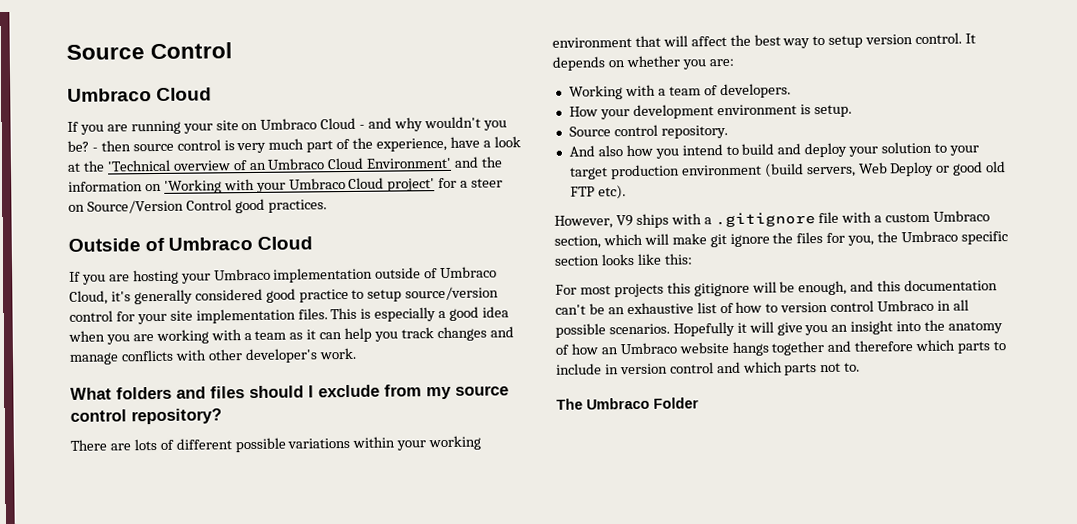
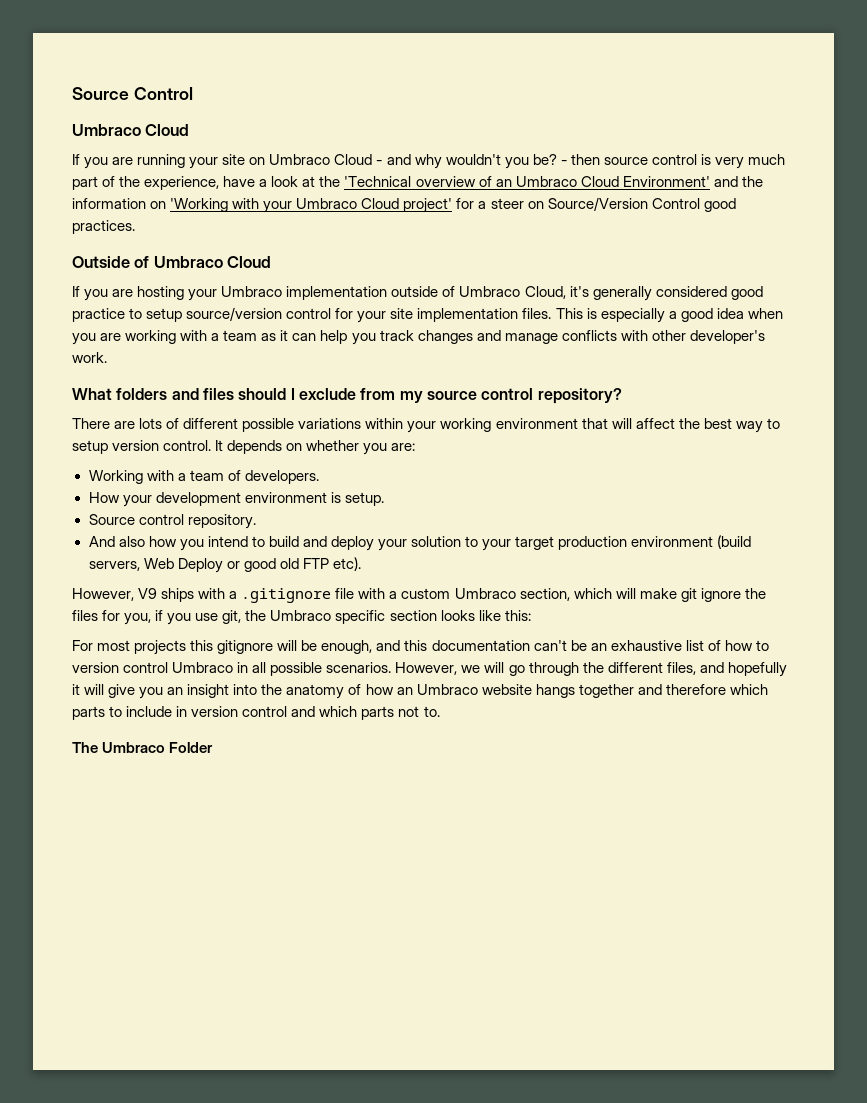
- However, V9 ships with a .gitignore file with a custom Umbraco section, which will make git ignore the files for you, the Umbraco specific section looks like this:
+ However, V9 ships with a .gitignore file with a custom Umbraco section, which will make git ignore the files for you, if you use git, the Umbraco specific section looks like this:
- Hopefully it will give you an insight into the anatomy of how an Umbraco website hangs together and therefore which parts to include in version control and which parts not to.
+ However, we will go through the different files, and hopefully it will give you an insight into the anatomy of how an Umbraco website hangs together and therefore which parts to include in version control and which parts not to.

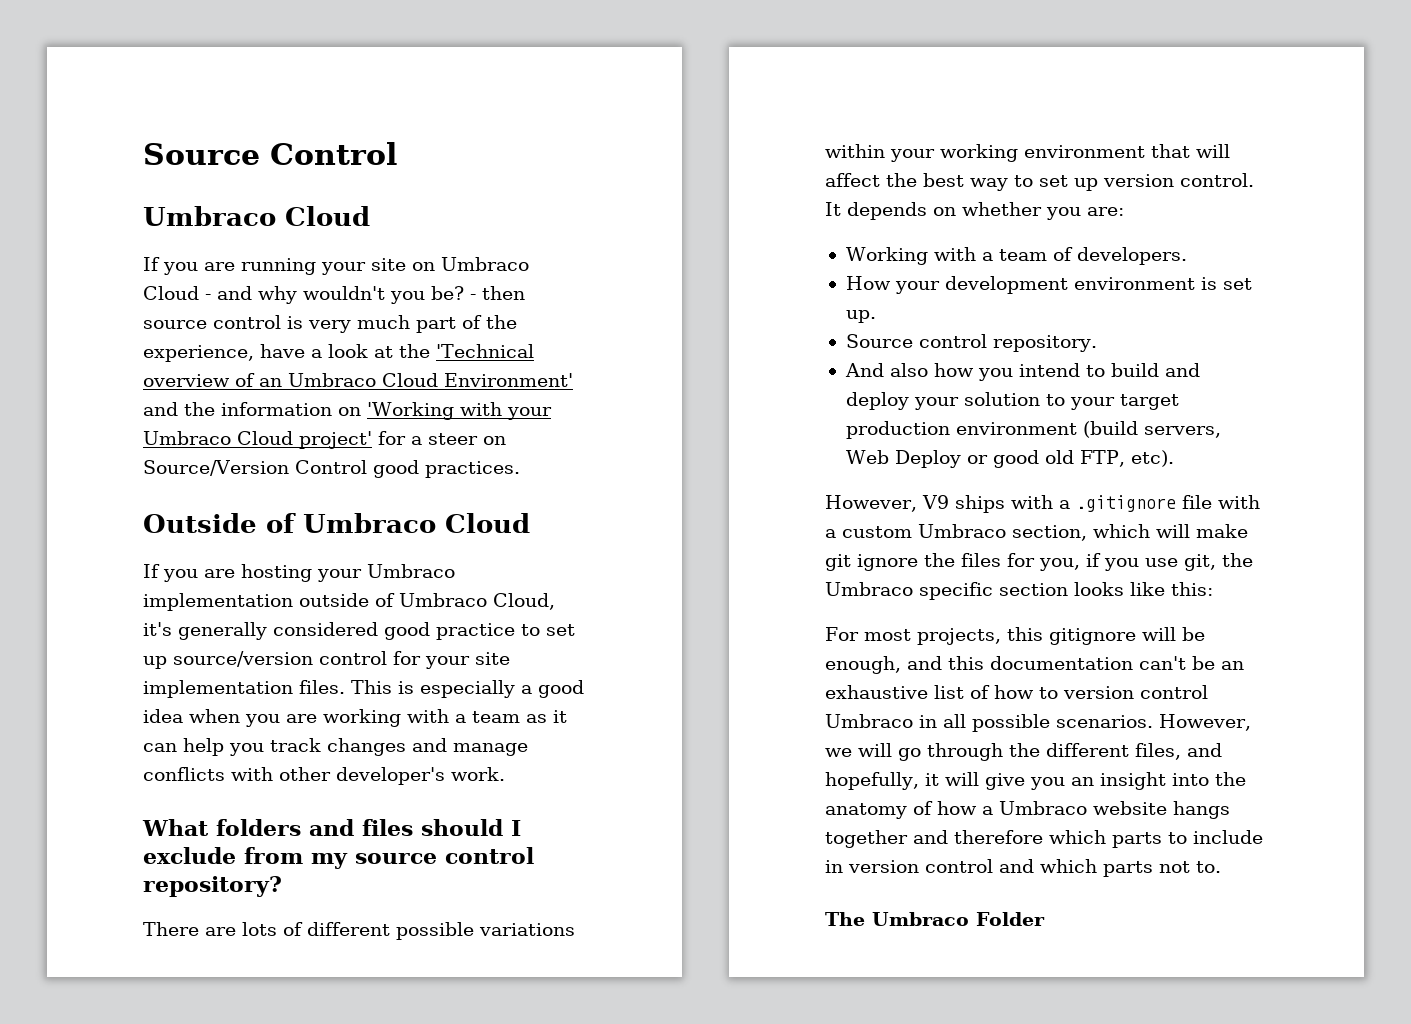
- If you are hosting your Umbraco implementation outside of Umbraco Cloud, it's generally considered good practice to setup source/version control for your site implementation files.
+ If you are hosting your Umbraco implementation outside of Umbraco Cloud, it's generally considered good practice to set up source/version control for your site implementation files.
- There are lots of different possible variations within your working environment that will affect the best way to setup version control.
+ There are lots of different possible variations within your working environment that will affect the best way to set up version control.
- How your development environment is setup.
+ How your development environment is set up.
- And also how you intend to build and deploy your solution to your target production environment (build servers, Web Deploy or good old FTP etc).
+ And also how you intend to build and deploy your solution to your target production environment (build servers, Web Deploy or good old FTP, etc).
- For most projects this gitignore will be enough, and this documentation can't be an exhaustive list of how to version control Umbraco in all possible scenarios.
+ For most projects, this gitignore will be enough, and this documentation can't be an exhaustive list of how to version control Umbraco in all possible scenarios.
- However, we will go through the different files, and hopefully it will give you an insight into the anatomy of how an Umbraco website hangs together and therefore which parts to include in version control and which parts not to.
+ However, we will go through the different files, and hopefully, it will give you an insight into the anatomy of how a Umbraco website hangs together and therefore which parts to include in version control and which parts not to.

